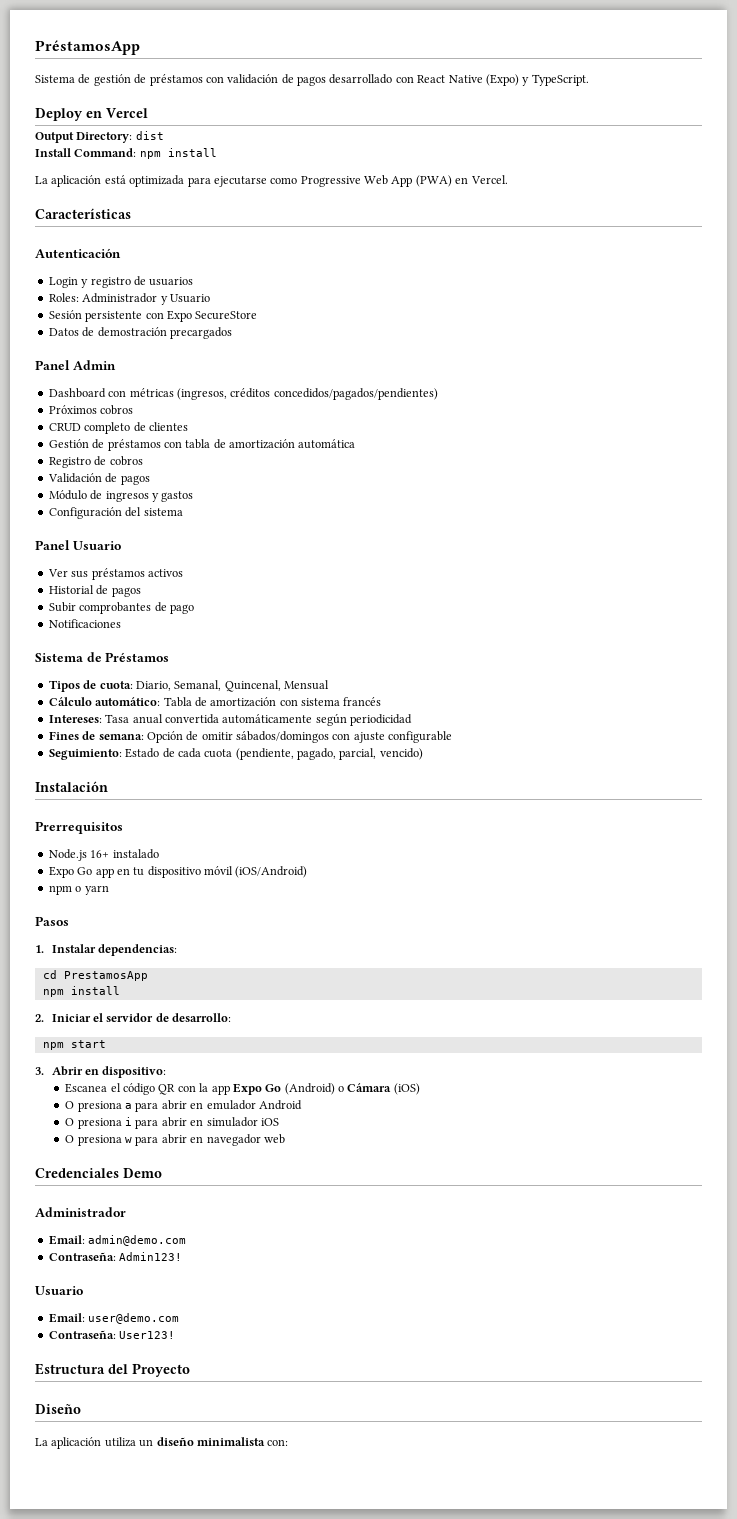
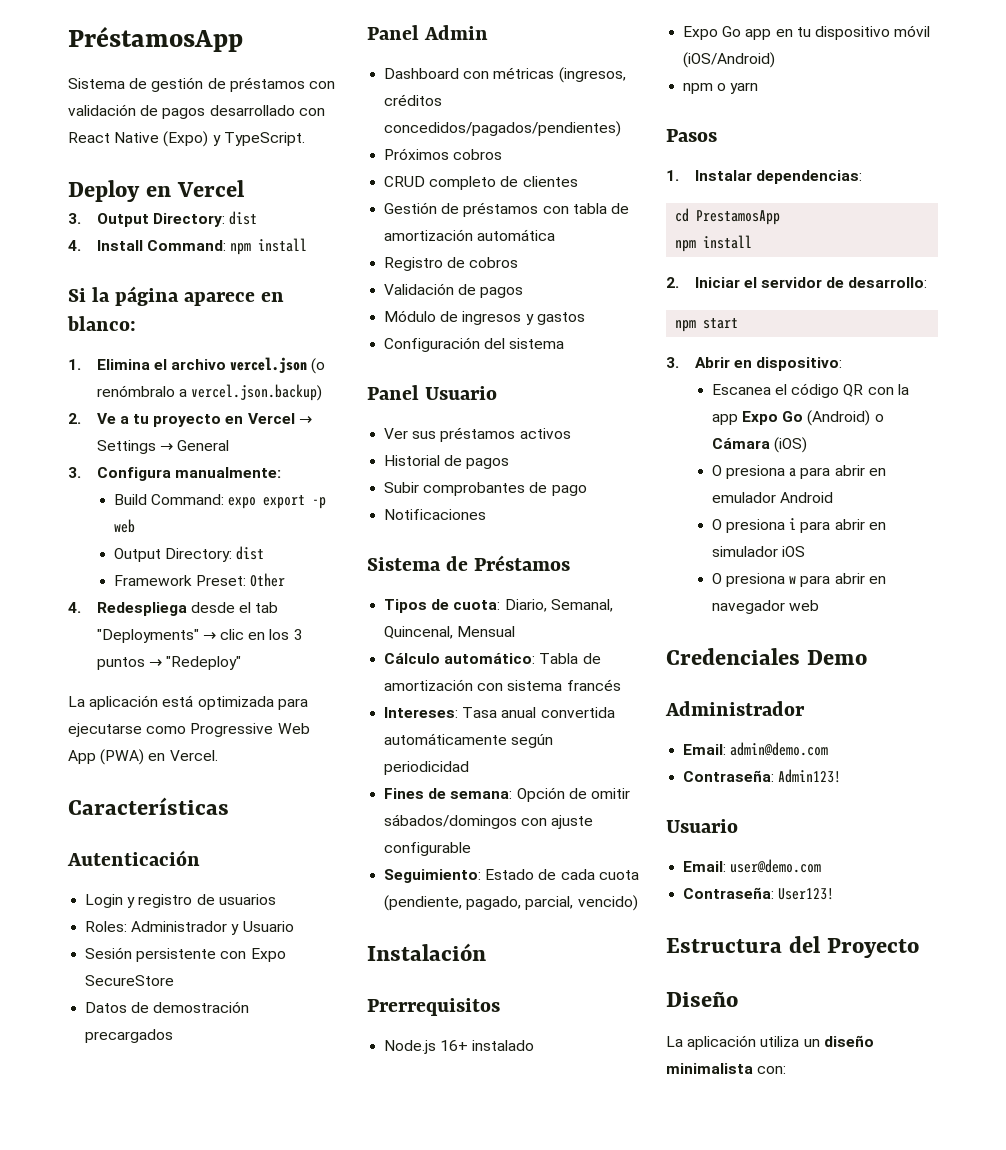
- Output Directory: dist
- Install Command: npm install
+ 3. Output Directory: dist
+ 4. Install Command: npm install
+ Si la página aparece en blanco:
+ 1. Elimina el archivo vercel.json (o renómbralo a vercel.json.backup)
+ 2. Ve a tu proyecto en Vercel → Settings → General
+ 3. Configura manualmente:
+ Build Command: expo export -p web
+ Output Directory: dist
+ Framework Preset: Other
+ 4. Redespliega desde el tab "Deployments" → clic en los 3 puntos → "Redeploy"

